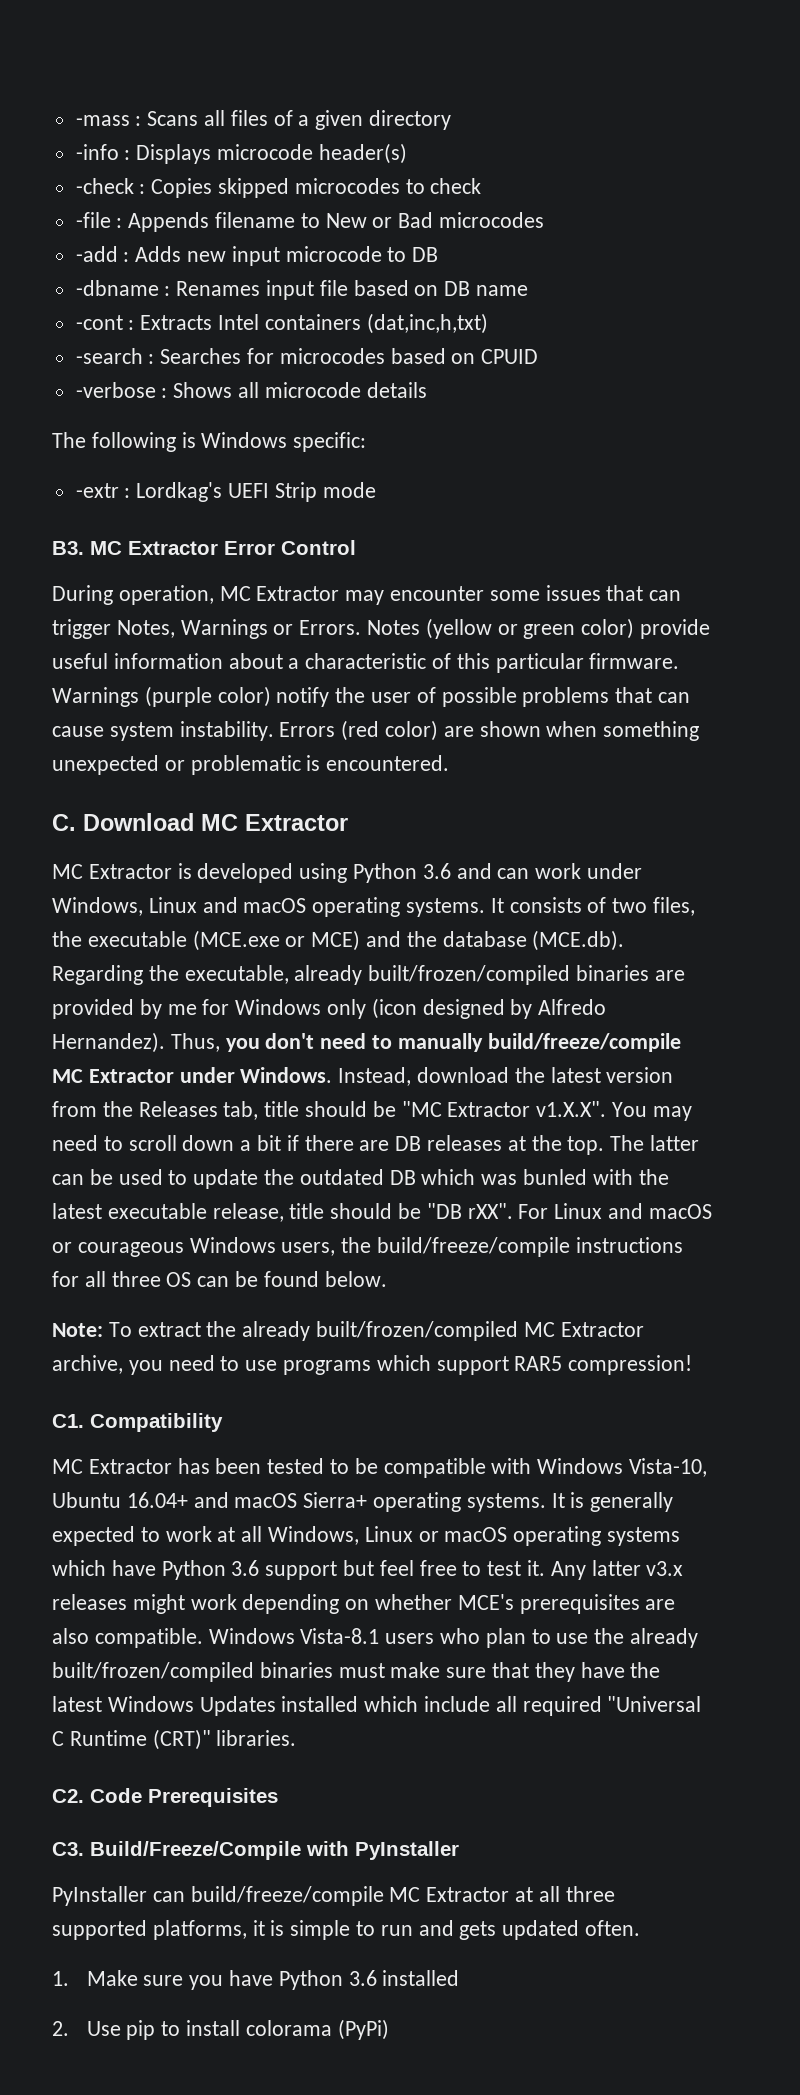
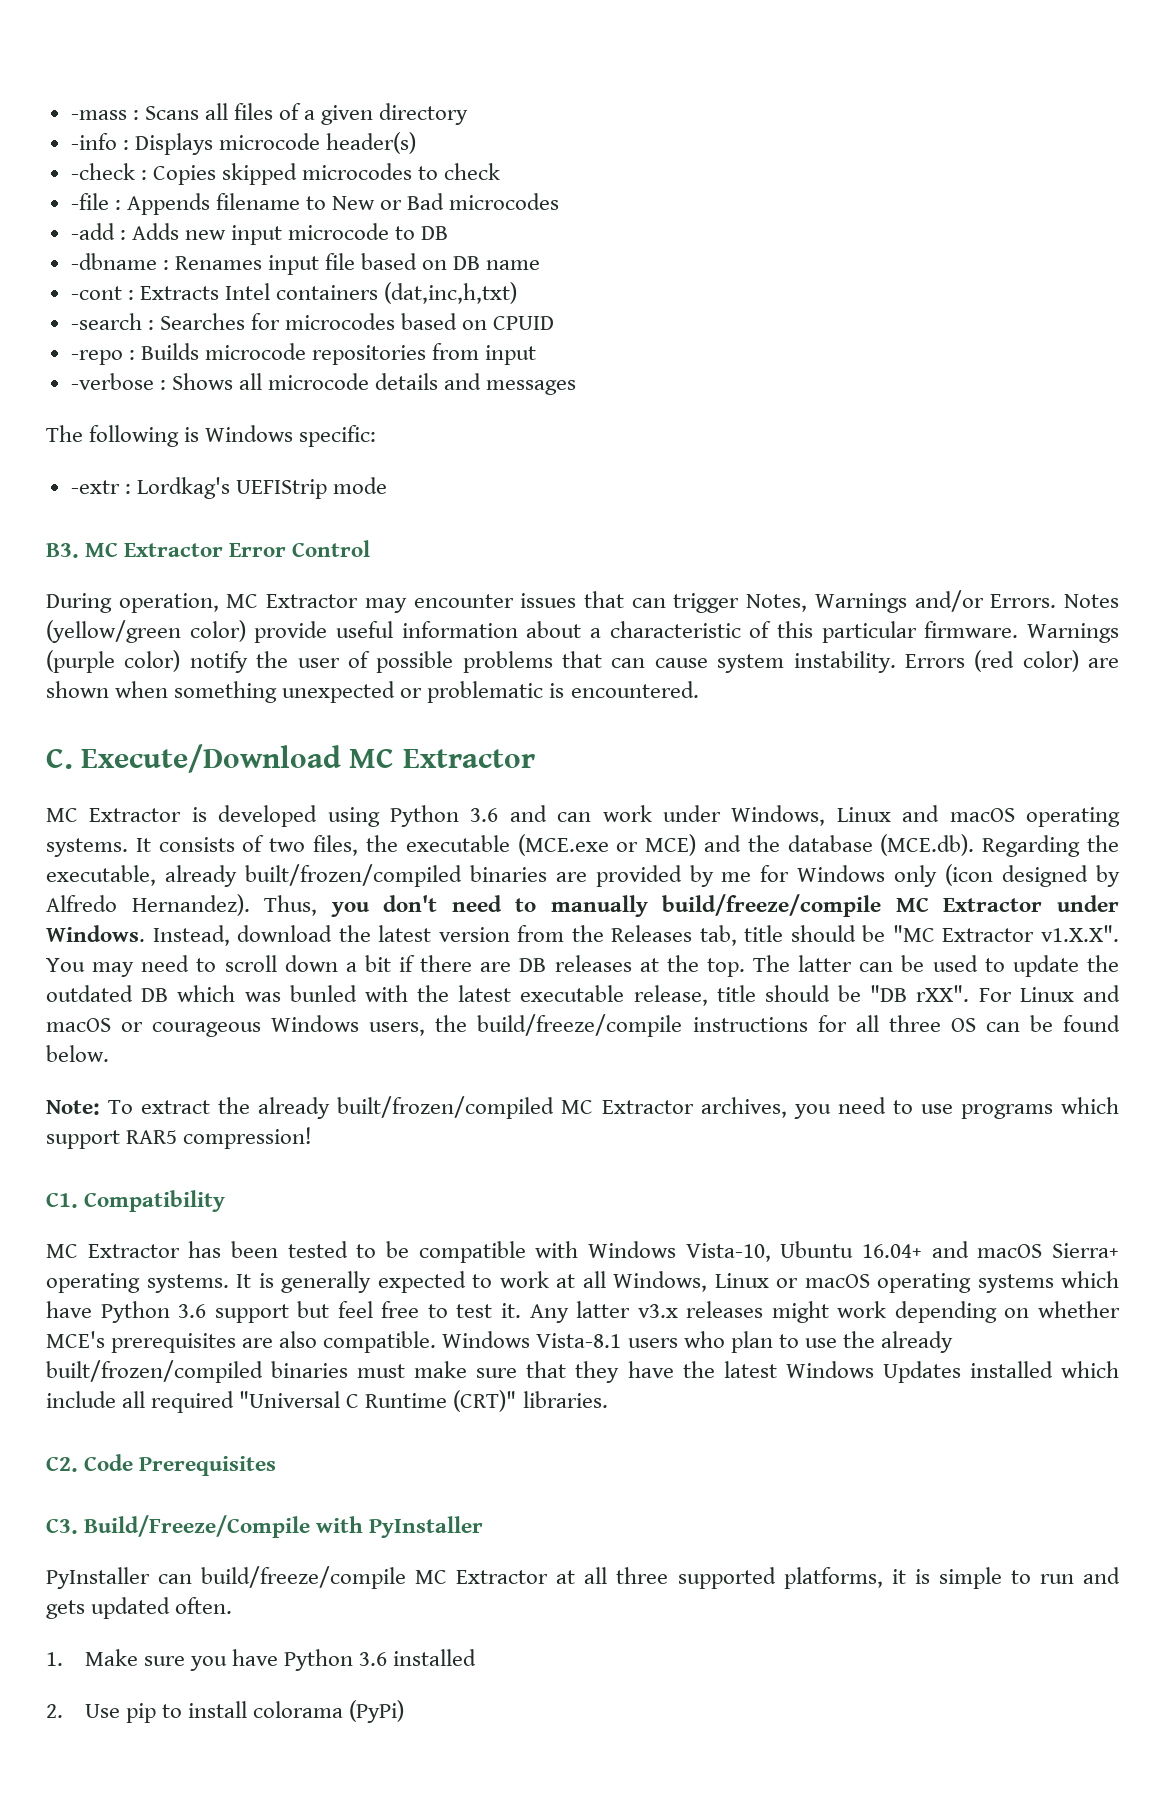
+ -repo : Builds microcode repositories from input
- -verbose : Shows all microcode details
+ -verbose : Shows all microcode details and messages
- -extr : Lordkag's UEFI Strip mode
+ -extr : Lordkag's UEFIStrip mode
- During operation, MC Extractor may encounter some issues that can trigger Notes, Warnings or Errors.
+ During operation, MC Extractor may encounter issues that can trigger Notes, Warnings and/or Errors.
- Notes (yellow or green color) provide useful information about a characteristic of this particular firmware.
+ Notes (yellow/green color) provide useful information about a characteristic of this particular firmware.
- C. Download MC Extractor
+ C. Execute/Download MC Extractor
- Note: To extract the already built/frozen/compiled MC Extractor archive, you need to use programs which support RAR5 compression!
+ Note: To extract the already built/frozen/compiled MC Extractor archives, you need to use programs which support RAR5 compression!

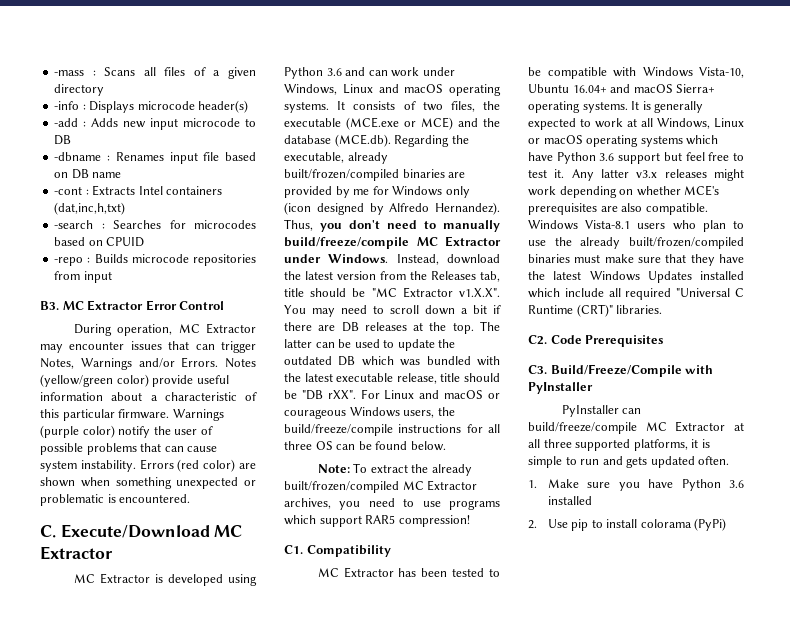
- -check : Copies skipped microcodes to check
- -file : Appends filename to New or Bad microcodes
- -verbose : Shows all microcode details and messages
- The following is Windows specific:
- -extr : Lordkag's UEFIStrip mode
- The latter can be used to update the outdated DB which was bunled with the latest executable release, title should be "DB rXX".
+ The latter can be used to update the outdated DB which was bundled with the latest executable release, title should be "DB rXX".

